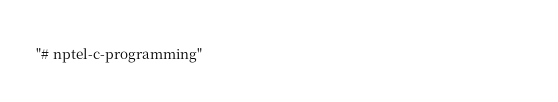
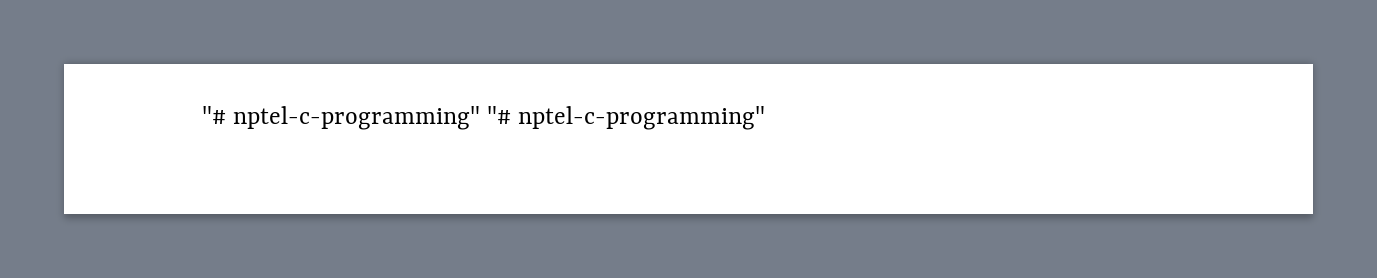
- "# nptel-c-programming"
+ "# nptel-c-programming" "# nptel-c-programming"

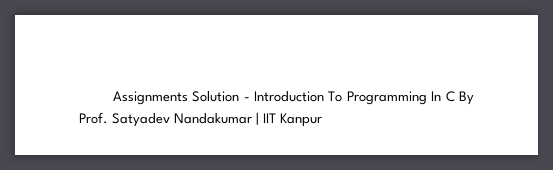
- "# nptel-c-programming" "# nptel-c-programming"
+ Assignments Solution - Introduction To Programming In C By Prof. Satyadev Nandakumar | IIT Kanpur

